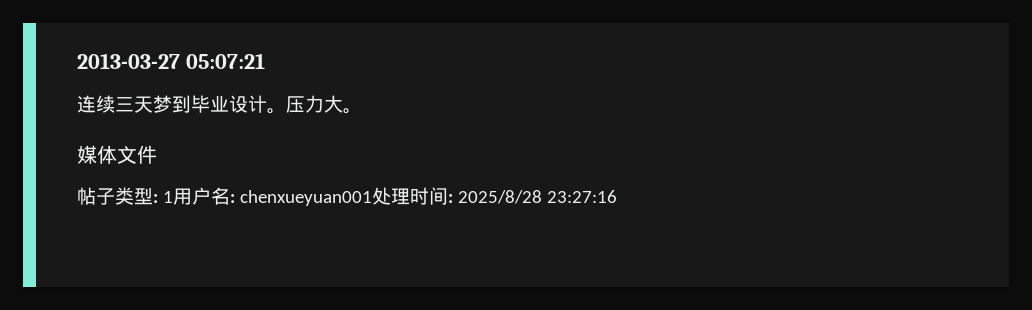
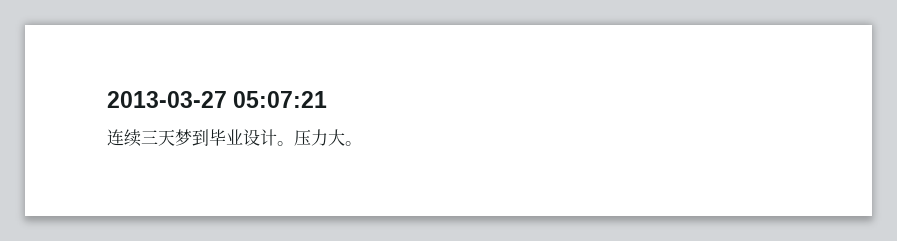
- 媒体文件
- 帖子类型: 1用户名: chenxueyuan001处理时间: 2025/8/28 23:27:16

